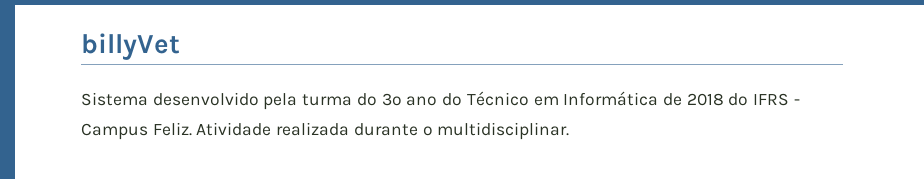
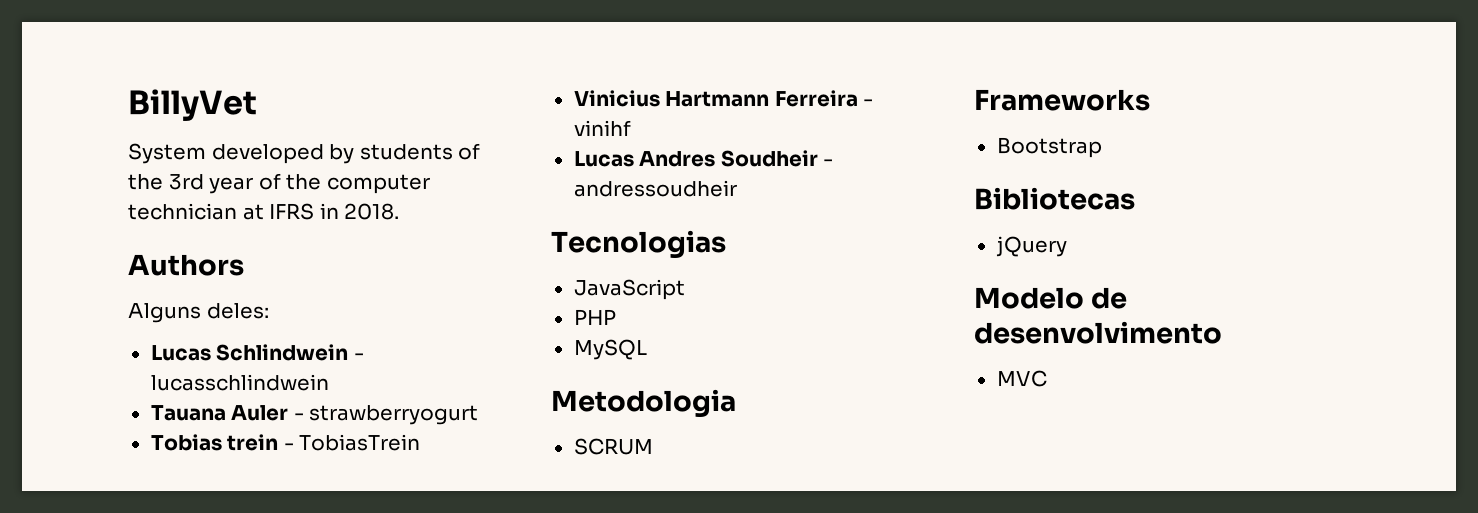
- billyVet
- Sistema desenvolvido pela turma do 3º ano do Técnico em Informática de 2018 do IFRS - Campus Feliz. Atividade realizada durante o multidisciplinar.
+ BillyVet
+ System developed by students of the 3rd year of the computer technician at IFRS in 2018.
+ Authors
+ Alguns deles:
+ Lucas Schlindwein - lucasschlindwein
+ Tauana Auler - strawberryogurt
+ Tobias trein - TobiasTrein
+ Vinicius Hartmann Ferreira - vinihf
+ Lucas Andres Soudheir - andressoudheir
+ Tecnologias
+ JavaScript
+ PHP
+ MySQL
+ Metodologia
+ SCRUM
+ Frameworks
+ Bootstrap
+ Bibliotecas
+ jQuery
+ Modelo de desenvolvimento
+ MVC

